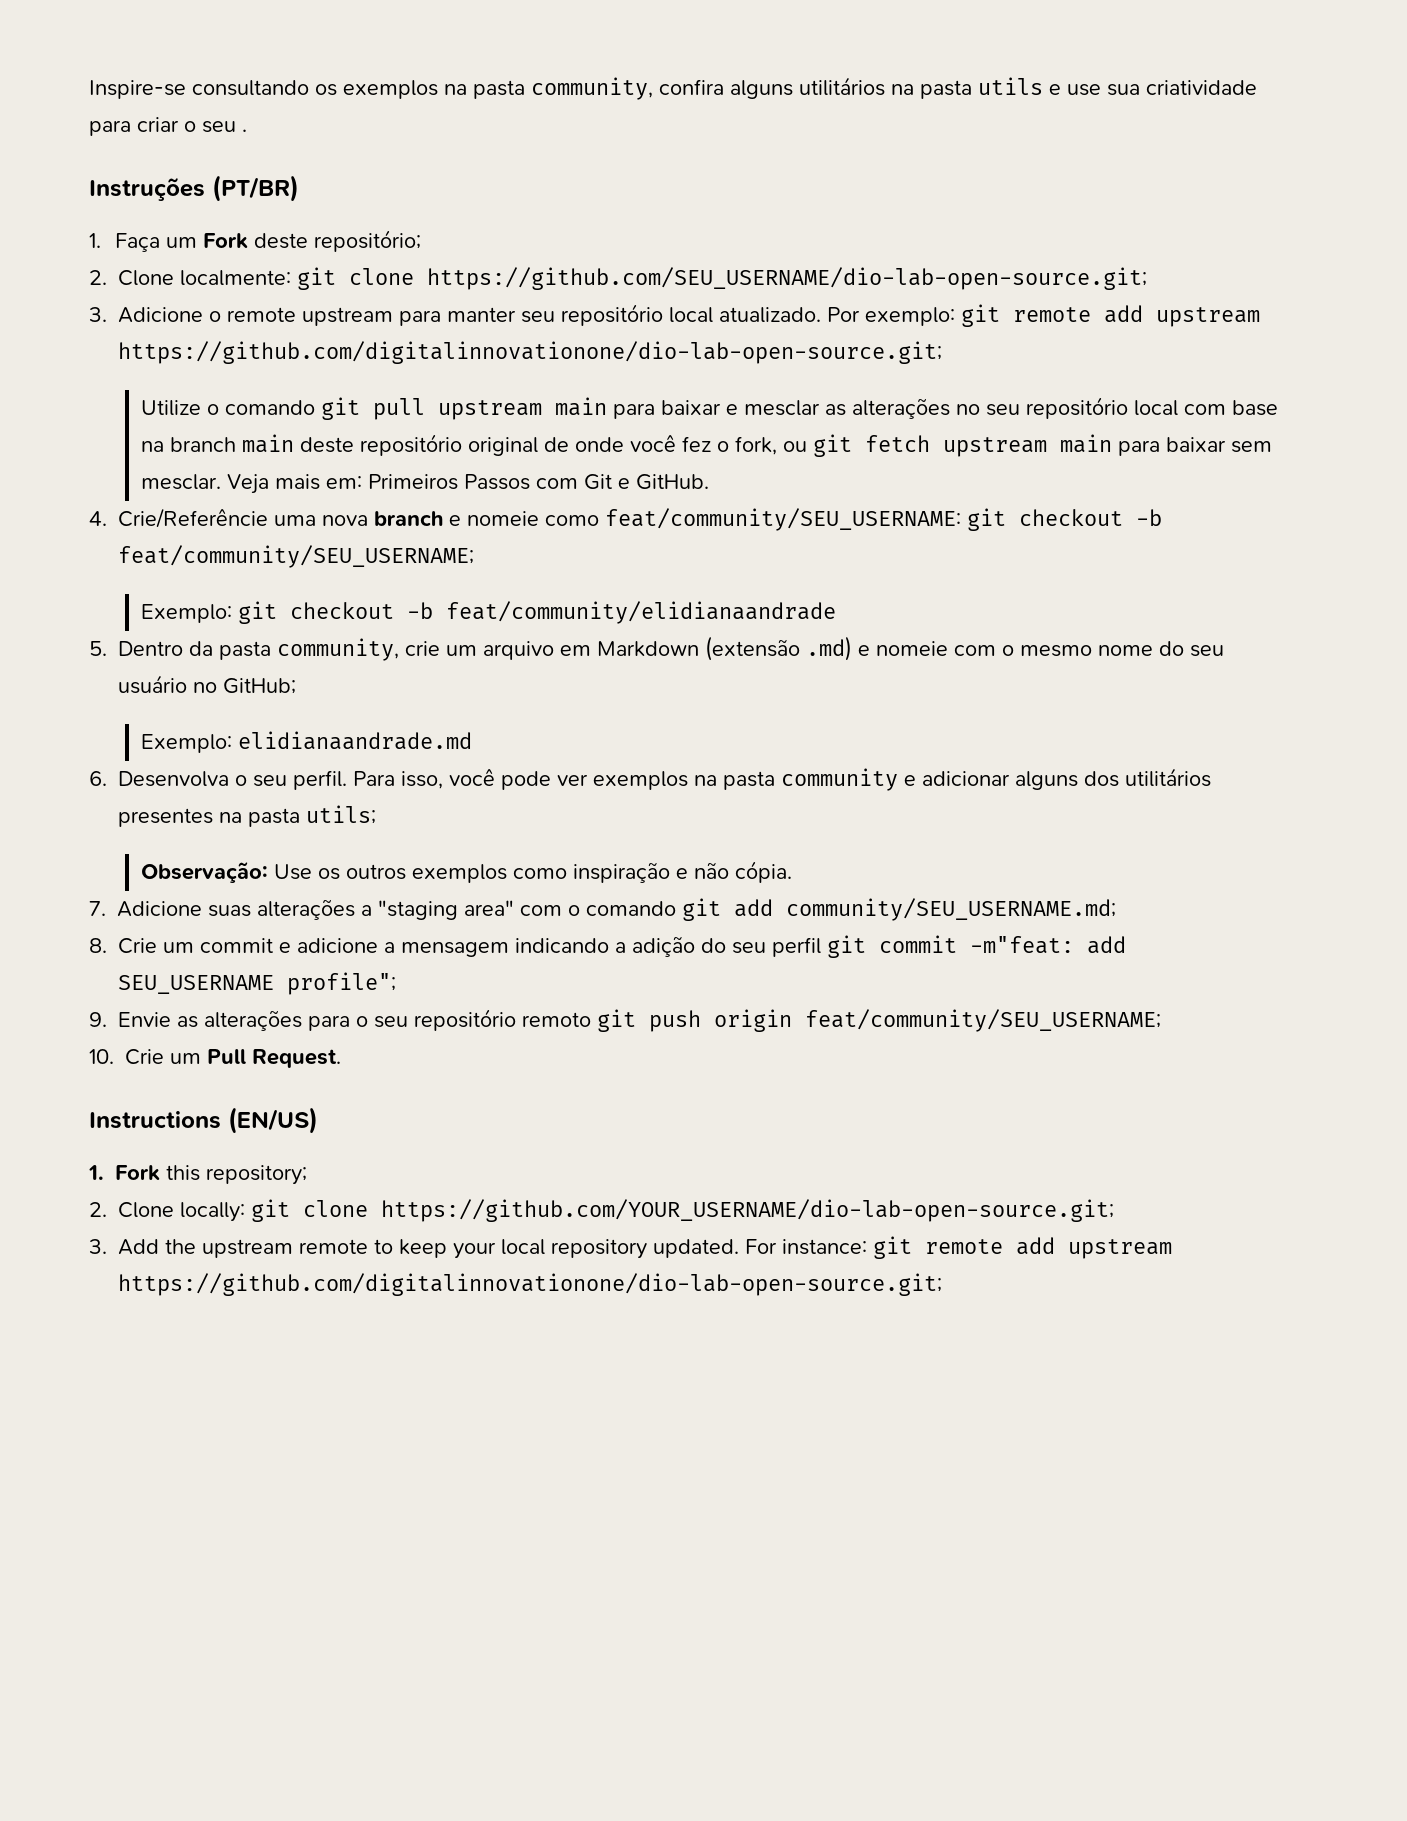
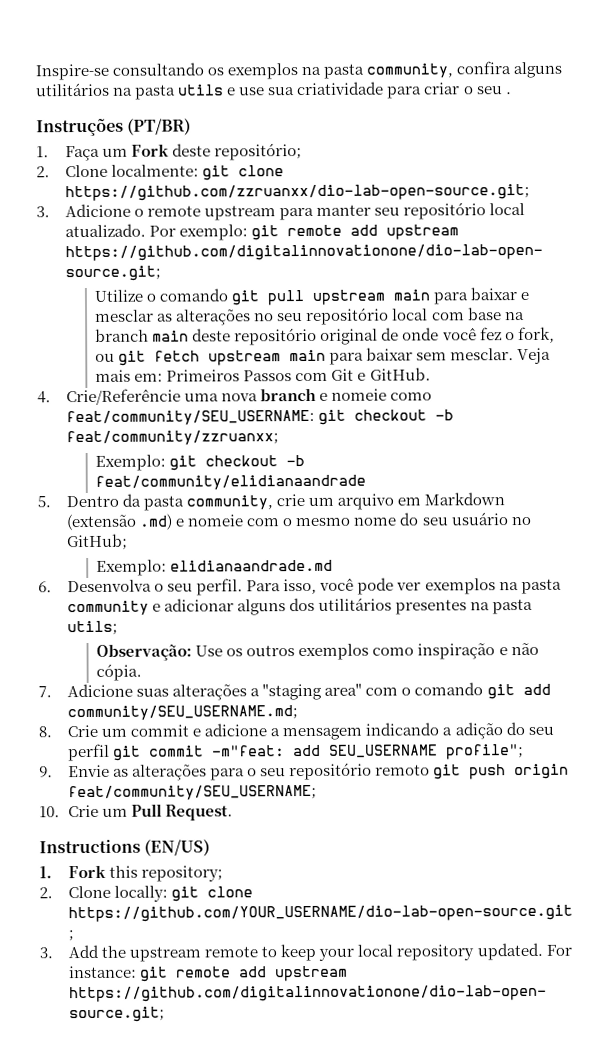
- 2. Clone localmente: git clone https://github.com/SEU_USERNAME/dio-lab-open-source.git;
+ 2. Clone localmente: git clone https://github.com/zzruanxx/dio-lab-open-source.git;
- 4. Crie/Referêncie uma nova branch e nomeie como feat/community/SEU_USERNAME: git checkout -b feat/community/SEU_USERNAME;
+ 4. Crie/Referêncie uma nova branch e nomeie como feat/community/SEU_USERNAME: git checkout -b feat/community/zzruanxx;

